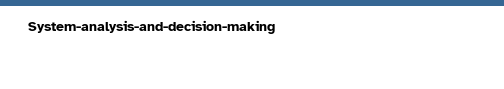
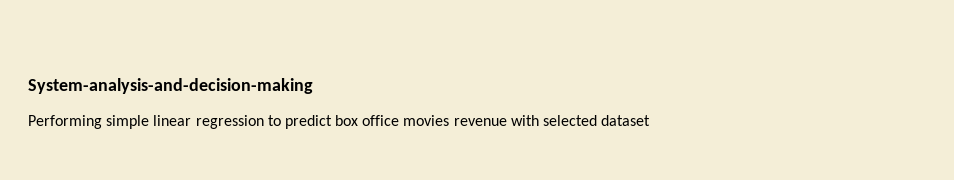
+ Performing simple linear regression to predict box office movies revenue with selected dataset

